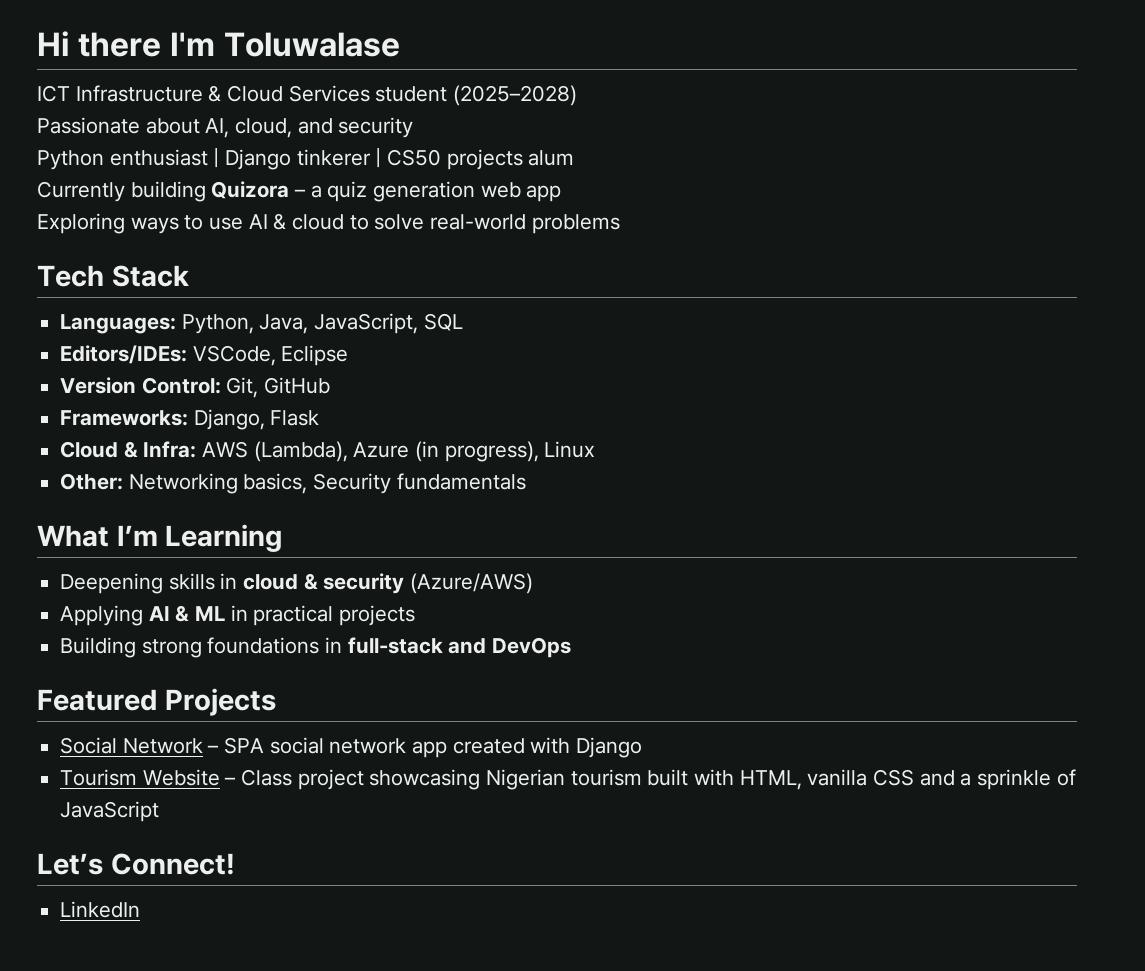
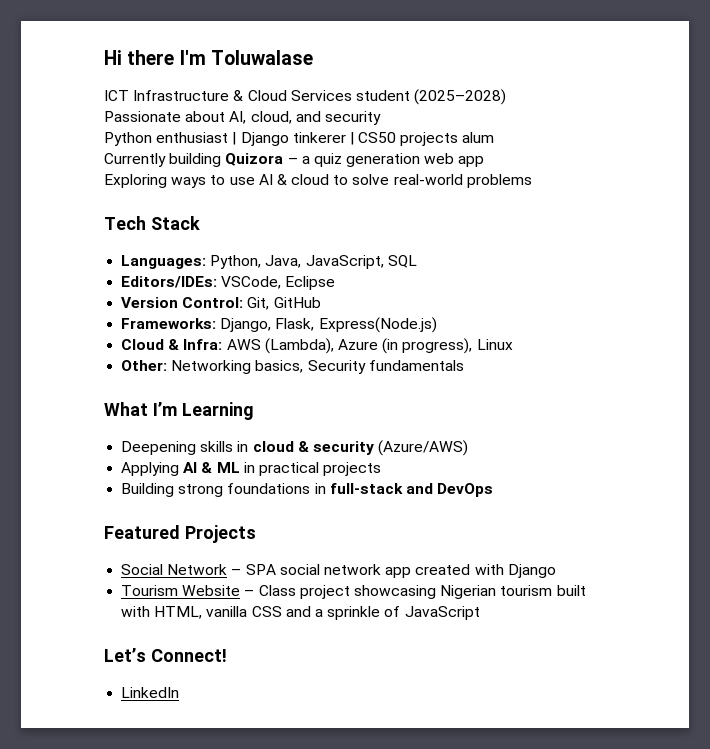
- Frameworks: Django, Flask
+ Frameworks: Django, Flask, Express(Node.js)

